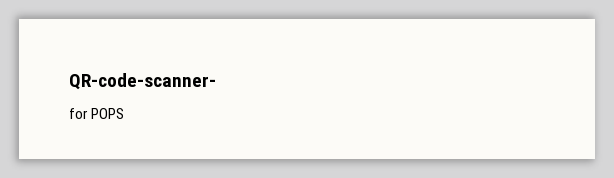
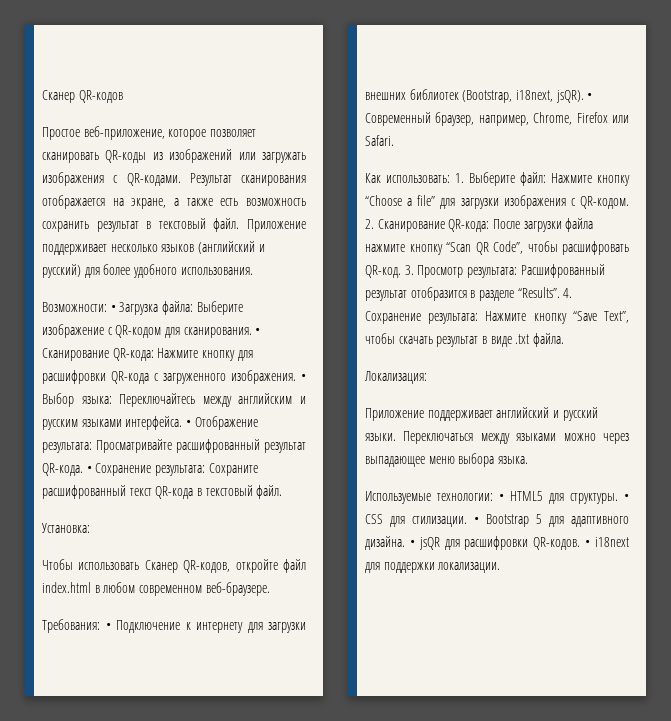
- QR-code-scanner-
- for POPS
+ Сканер QR-кодов
+ Простое веб-приложение, которое позволяет сканировать QR-коды из изображений или загружать изображения с QR-кодами. Результат сканирования отображается на экране, а также есть возможность сохранить результат в текстовый файл. Приложение поддерживает несколько языков (английский и русский) для более удобного использования.
+ Возможности: • Загрузка файла: Выберите изображение с QR-кодом для сканирования. • Сканирование QR-кода: Нажмите кнопку для расшифровки QR-кода с загруженного изображения. • Выбор языка: Переключайтесь между английским и русским языками интерфейса. • Отображение результата: Просматривайте расшифрованный результат QR-кода. • Сохранение результата: Сохраните расшифрованный текст QR-кода в текстовый файл.
+ Установка:
+ Чтобы использовать Сканер QR-кодов, откройте файл index.html в любом современном веб-браузере.
+ Требования: • Подключение к интернету для загрузки внешних библиотек (Bootstrap, i18next, jsQR). • Современный браузер, например, Chrome, Firefox или Safari.
+ Как использовать: 1. Выберите файл: Нажмите кнопку “Choose a file” для загрузки изображения с QR-кодом. 2. Сканирование QR-кода: После загрузки файла нажмите кнопку “Scan QR Code”, чтобы расшифровать QR-код. 3. Просмотр результата: Расшифрованный результат отобразится в разделе “Results”. 4. Сохранение результата: Нажмите кнопку “Save Text”, чтобы скачать результат в виде .txt файла.
+ Локализация:
+ Приложение поддерживает английский и русский языки. Переключаться между языками можно через выпадающее меню выбора языка.
+ Используемые технологии: • HTML5 для структуры. • CSS для стилизации. • Bootstrap 5 для адаптивного дизайна. • jsQR для расшифровки QR-кодов. • i18next для поддержки локализации.

